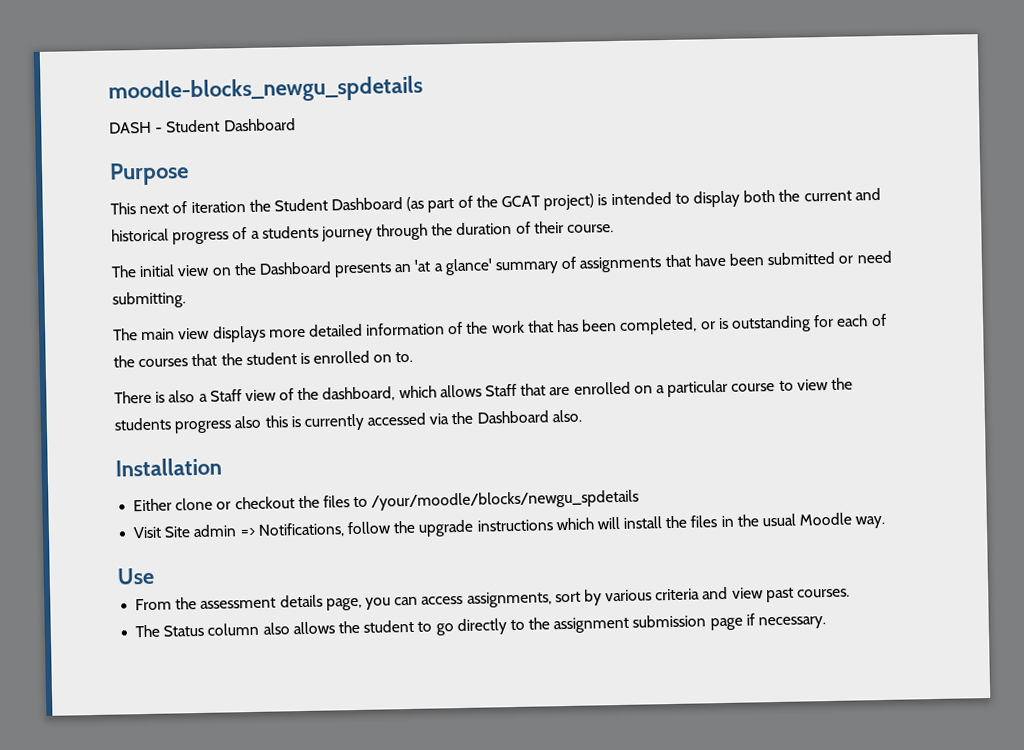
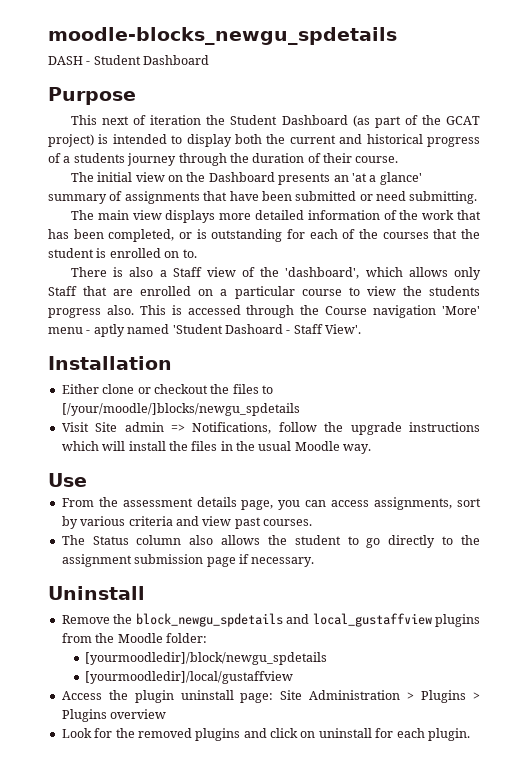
- There is also a Staff view of the dashboard, which allows Staff that are enrolled on a particular course to view the students progress also this is currently accessed via the Dashboard also.
+ There is also a Staff view of the 'dashboard', which allows only Staff that are enrolled on a particular course to view the students progress also. This is accessed through the Course navigation 'More' menu - aptly named 'Student Dashoard - Staff View'.
- Either clone or checkout the files to /your/moodle/blocks/newgu_spdetails
+ Either clone or checkout the files to [/your/moodle/]blocks/newgu_spdetails
+ Uninstall
+ Remove the block_newgu_spdetails and local_gustaffview plugins from the Moodle folder:
+ [yourmoodledir]/block/newgu_spdetails
+ [yourmoodledir]/local/gustaffview
+ Access the plugin uninstall page: Site Administration > Plugins > Plugins overview
+ Look for the removed plugins and click on uninstall for each plugin.

